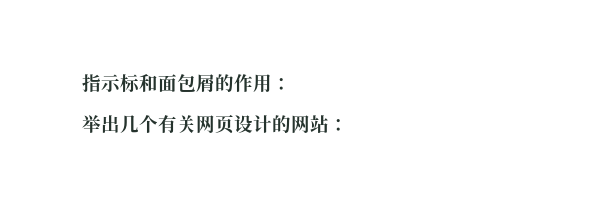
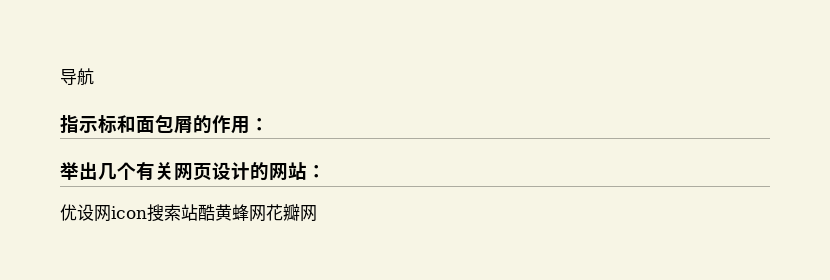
+ 导航
+ 优设网icon搜索站酷黄蜂网花瓣网

